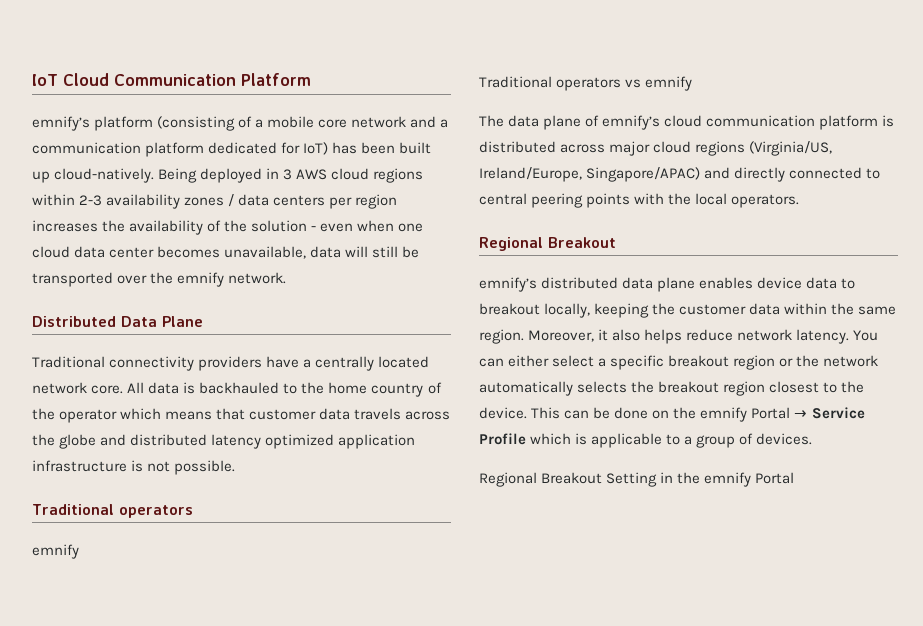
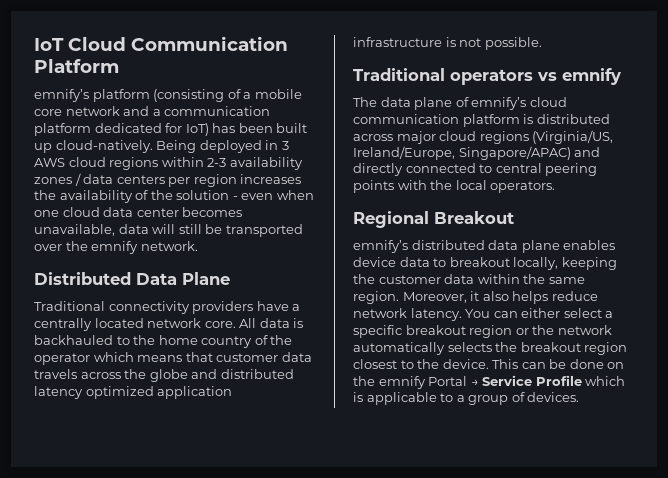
  All data is backhauled to the home country of the operator which means that customer data travels across the globe and distributed latency optimized application infrastructure is not possible.
- Traditional operators
- emnify
- Regional Breakout Setting in the emnify Portal

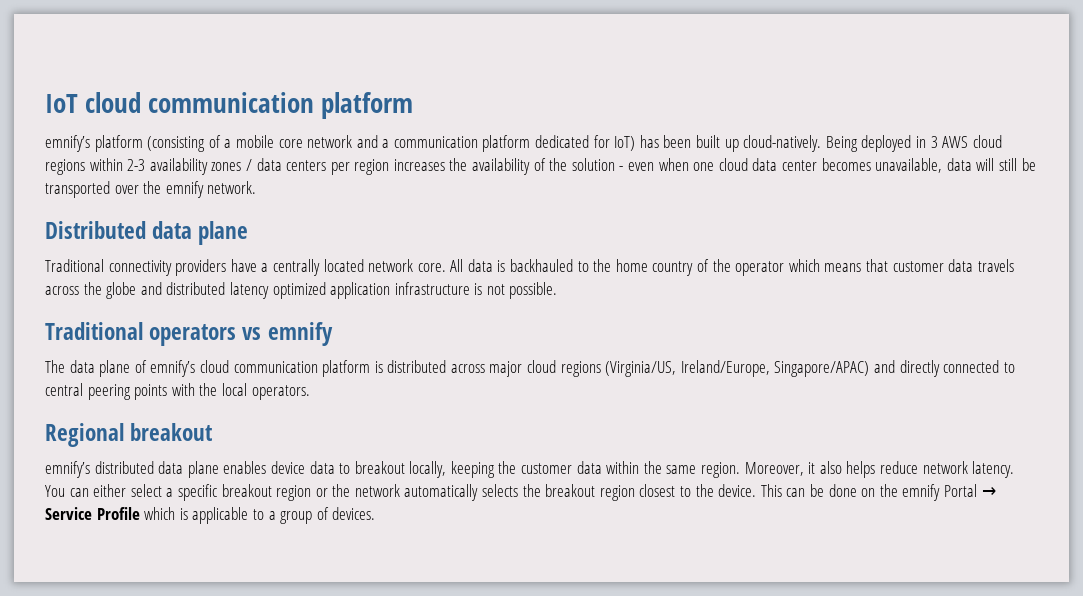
- IoT Cloud Communication Platform
+ IoT cloud communication platform
- Distributed Data Plane
+ Distributed data plane
- Regional Breakout
+ Regional breakout

